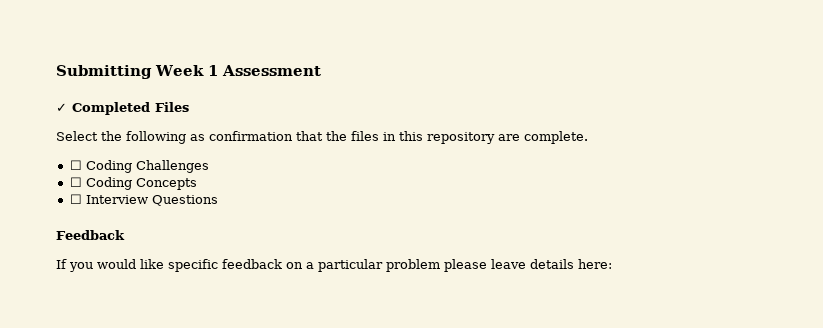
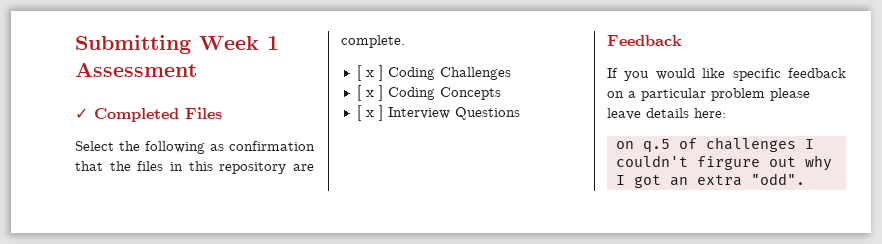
- ☐ Coding Challenges
+ [ x ] Coding Challenges
- ☐ Coding Concepts
+ [ x ] Coding Concepts
- ☐ Interview Questions
+ [ x ] Interview Questions
+ on q.5 of challenges I couldn't firgure out why I got an extra "odd".

